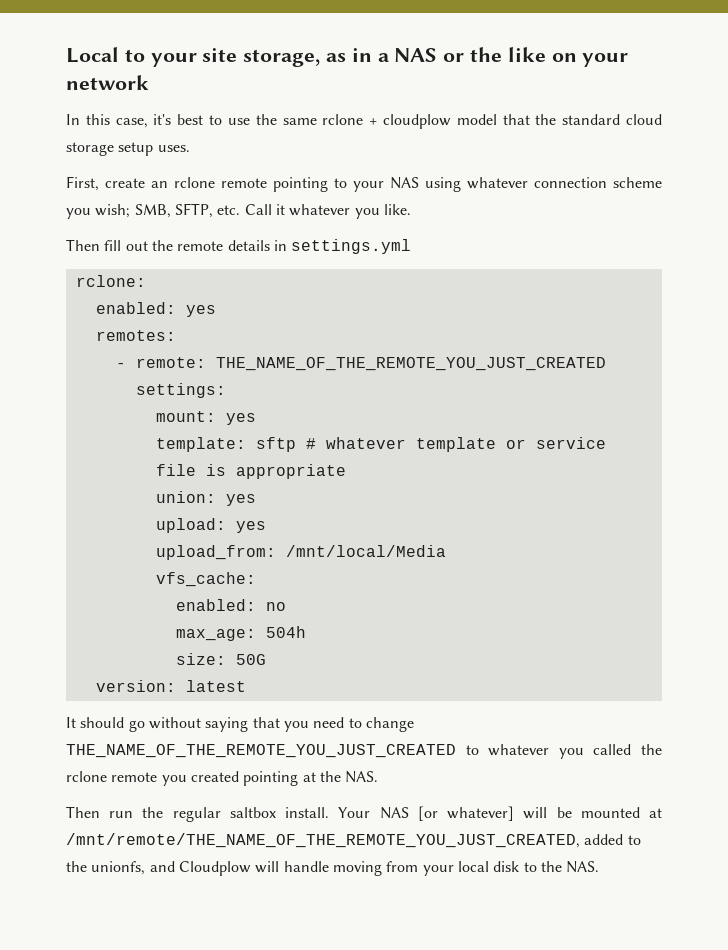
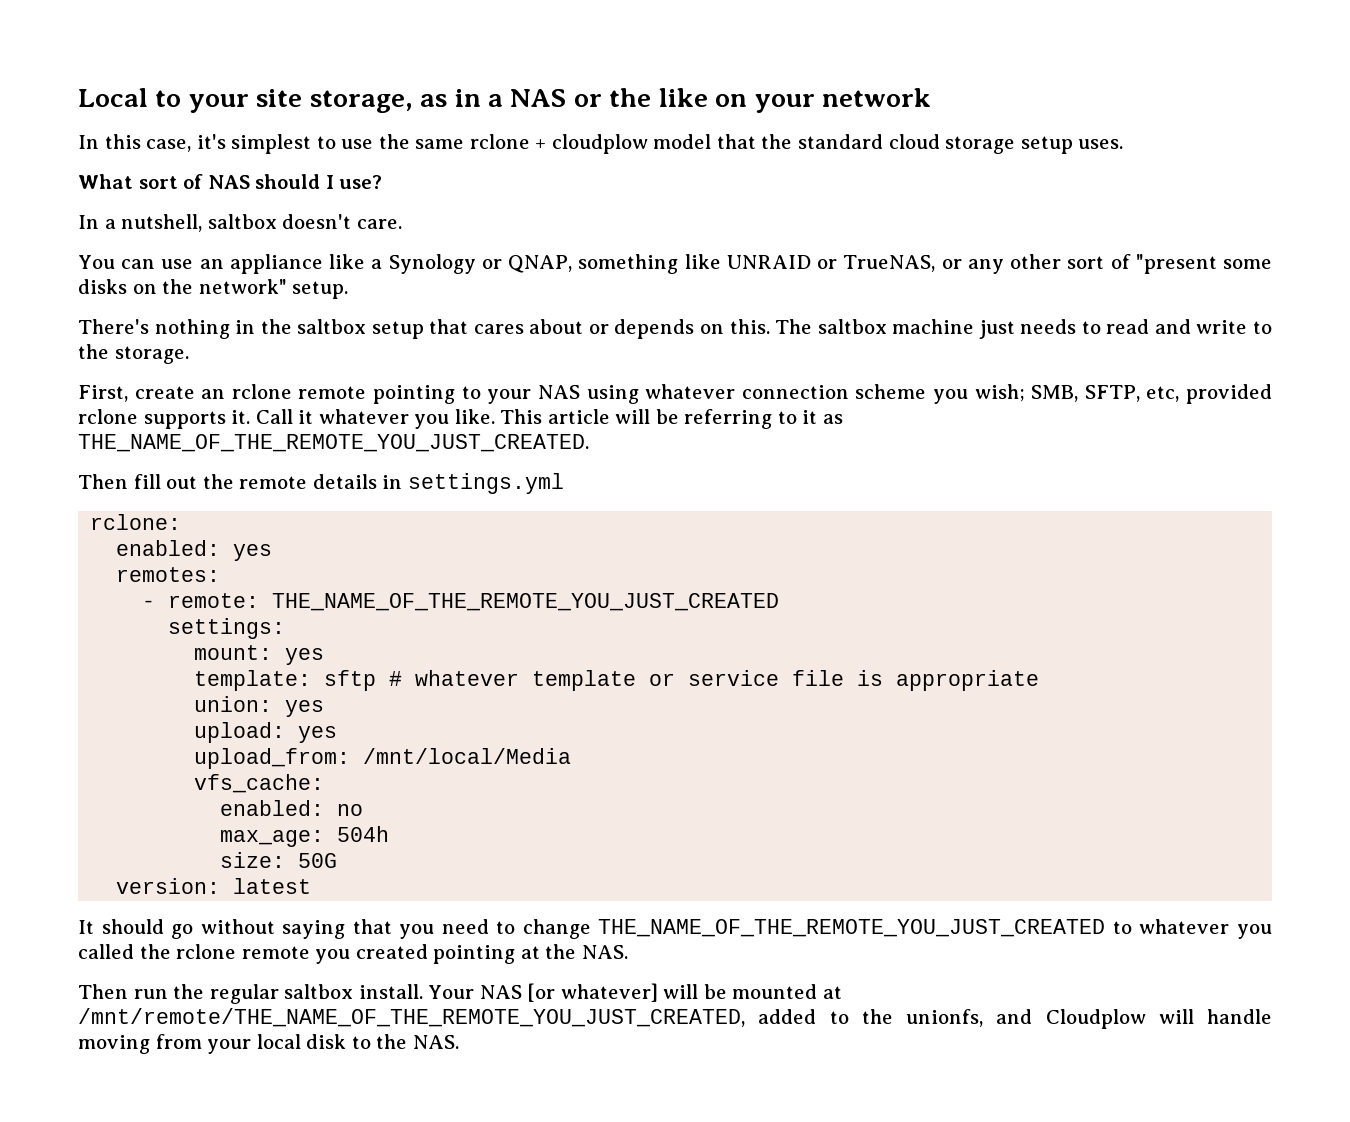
- In this case, it's best to use the same rclone + cloudplow model that the standard cloud storage setup uses.
+ In this case, it's simplest to use the same rclone + cloudplow model that the standard cloud storage setup uses.
+ What sort of NAS should I use?
+ In a nutshell, saltbox doesn't care.
+ You can use an appliance like a Synology or QNAP, something like UNRAID or TrueNAS, or any other sort of "present some disks on the network" setup.
+ There's nothing in the saltbox setup that cares about or depends on this. The saltbox machine just needs to read and write to the storage.
- First, create an rclone remote pointing to your NAS using whatever connection scheme you wish; SMB, SFTP, etc. Call it whatever you like.
+ First, create an rclone remote pointing to your NAS using whatever connection scheme you wish; SMB, SFTP, etc, provided rclone supports it. Call it whatever you like. This article will be referring to it as THE_NAME_OF_THE_REMOTE_YOU_JUST_CREATED.

